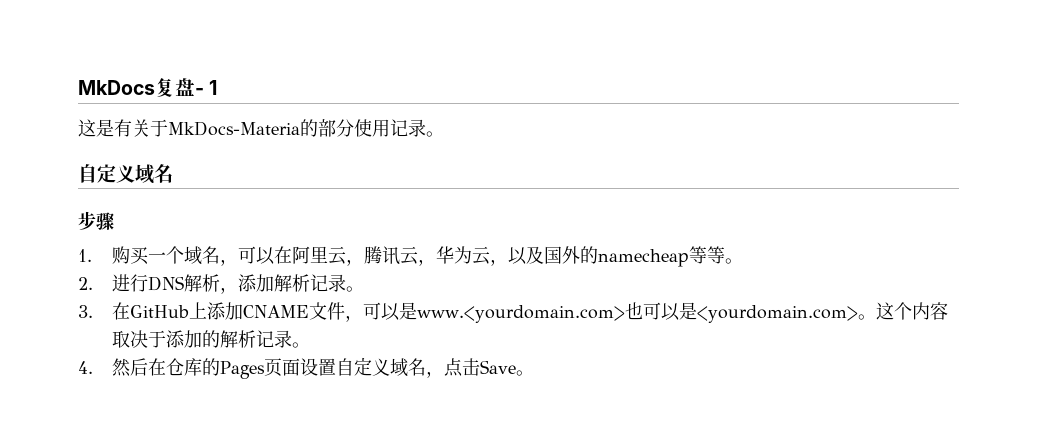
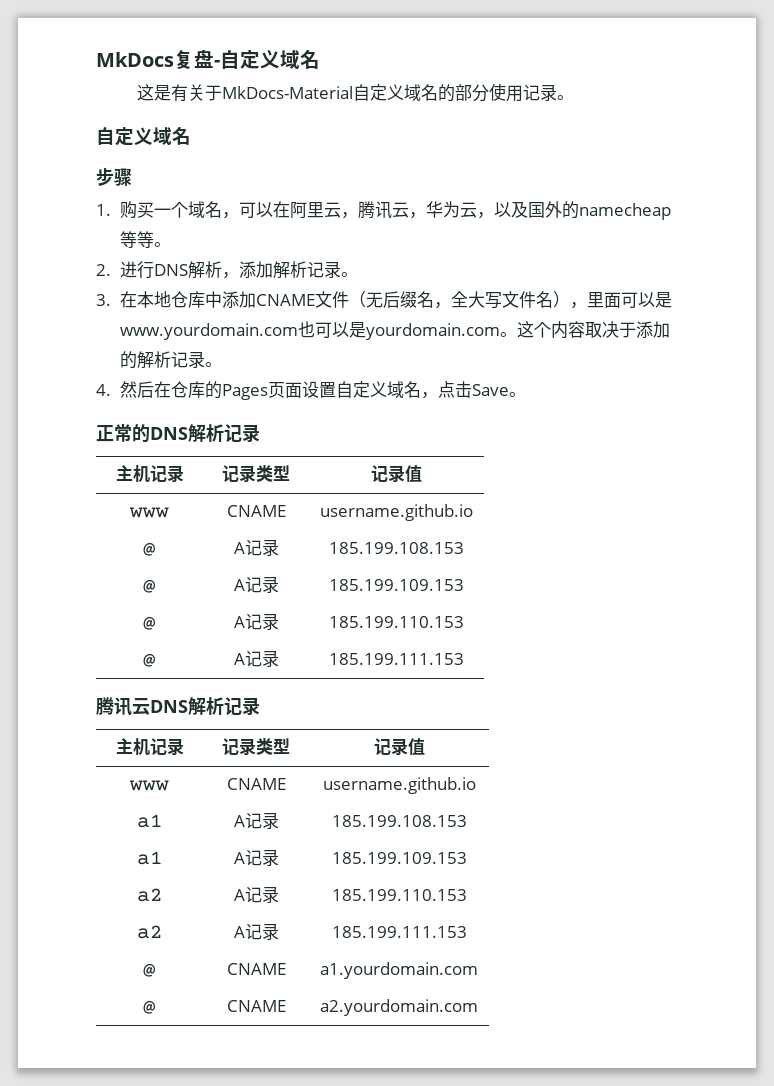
- MkDocs复盘- 1
+ MkDocs复盘-自定义域名
- 这是有关于MkDocs-Materia的部分使用记录。
+ 这是有关于MkDocs-Material自定义域名的部分使用记录。
- 3.在GitHub上添加CNAME文件，可以是www.<yourdomain.com>也可以是<yourdomain.com>。
+ 3.在本地仓库中添加CNAME文件（无后缀名，全大写文件名），里面可以是www.yourdomain.com也可以是yourdomain.com。
+ 正常的DNS解析记录
+ 主机记录 | 记录类型 | 记录值
+ www | CNAME | username.github.io
+ @ | A记录 | 185.199.108.153
+ @ | A记录 | 185.199.109.153
+ @ | A记录 | 185.199.110.153
+ @ | A记录 | 185.199.111.153
+ 腾讯云DNS解析记录
+ 主机记录 | 记录类型 | 记录值
+ www | CNAME | username.github.io
+ a1 | A记录 | 185.199.108.153
+ a1 | A记录 | 185.199.109.153
+ a2 | A记录 | 185.199.110.153
+ a2 | A记录 | 185.199.111.153
+ @ | CNAME | a1.yourdomain.com
+ @ | CNAME | a2.yourdomain.com

